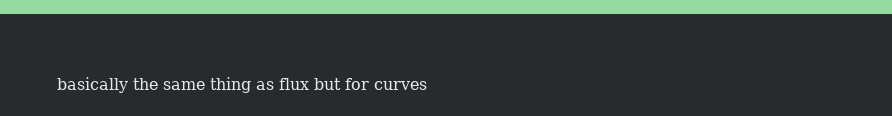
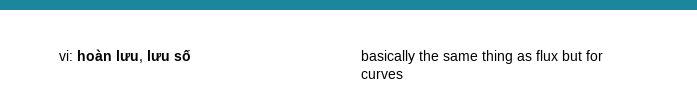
+ vi: hoàn lưu, lưu số

